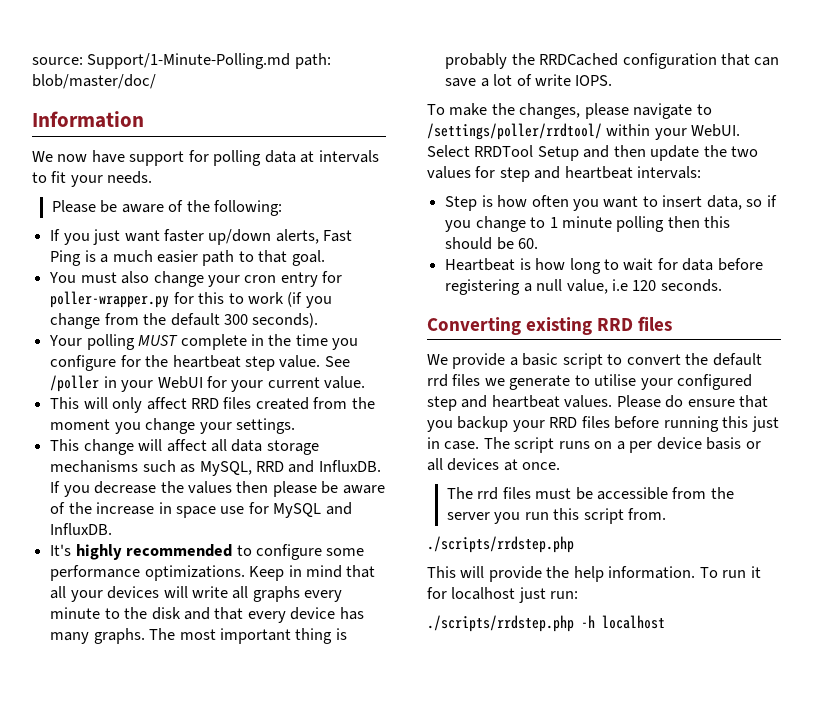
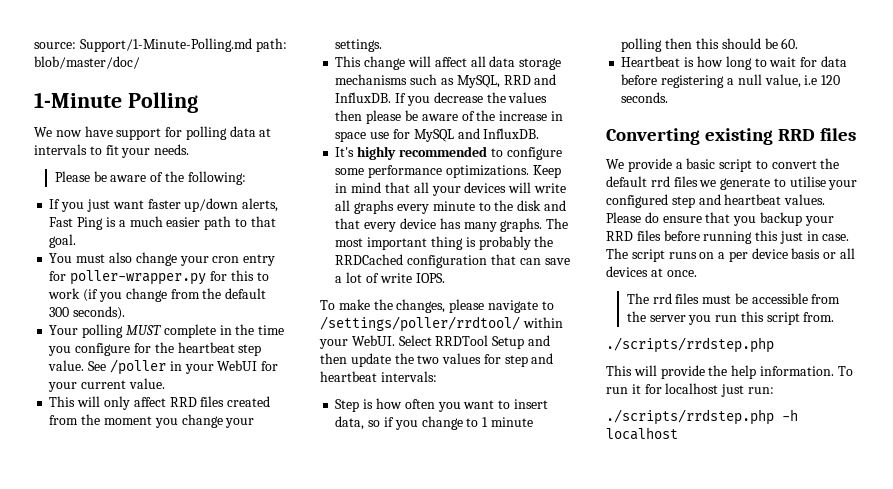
- Information
+ 1-Minute Polling

